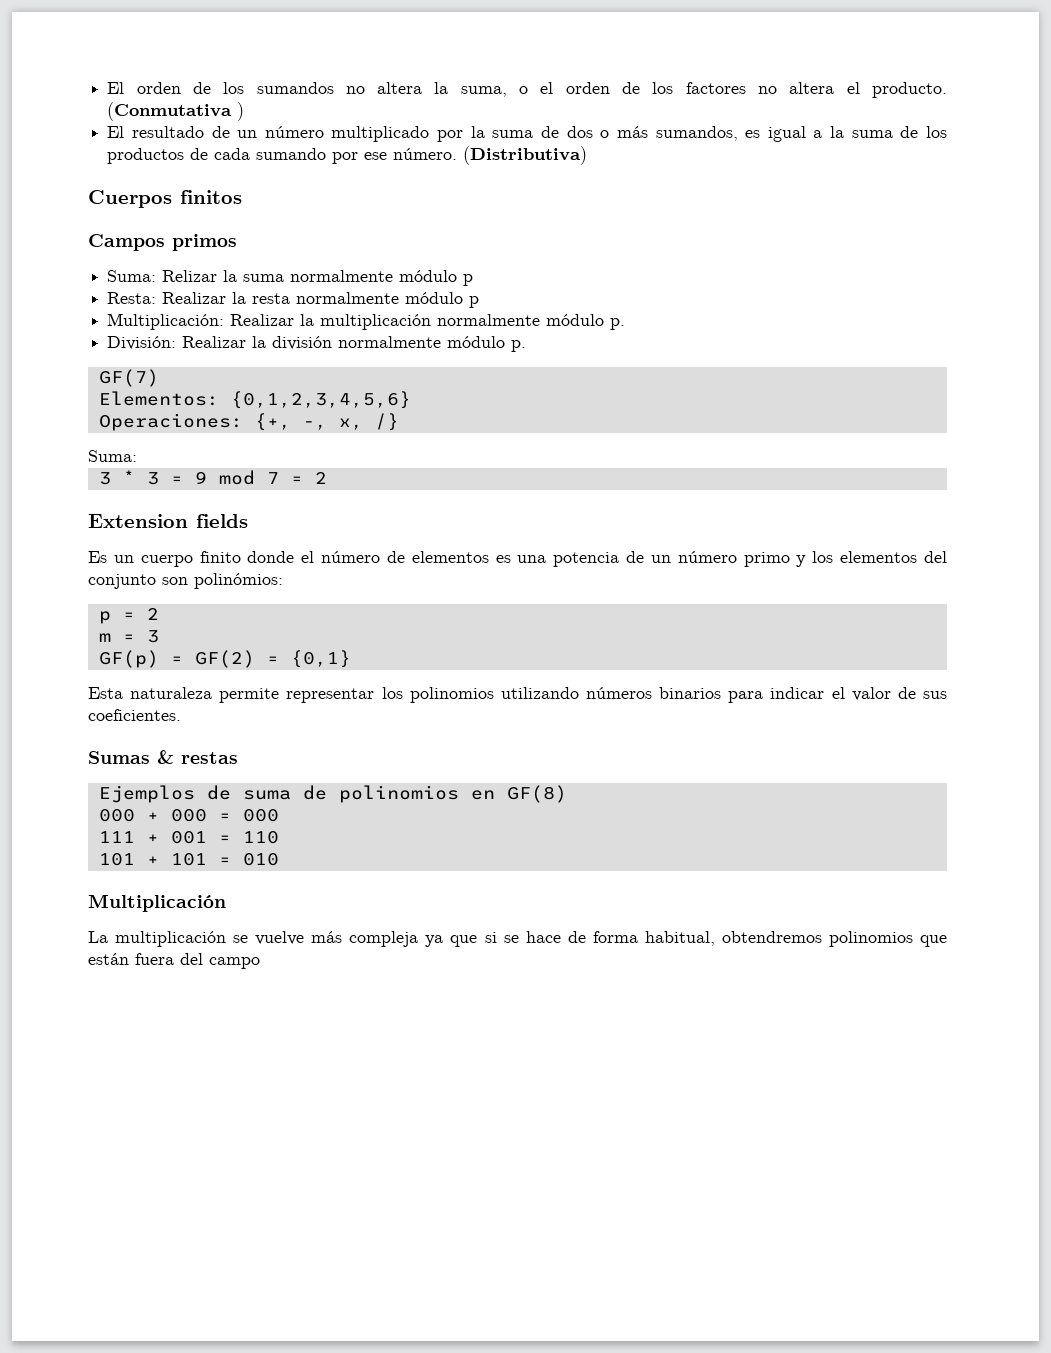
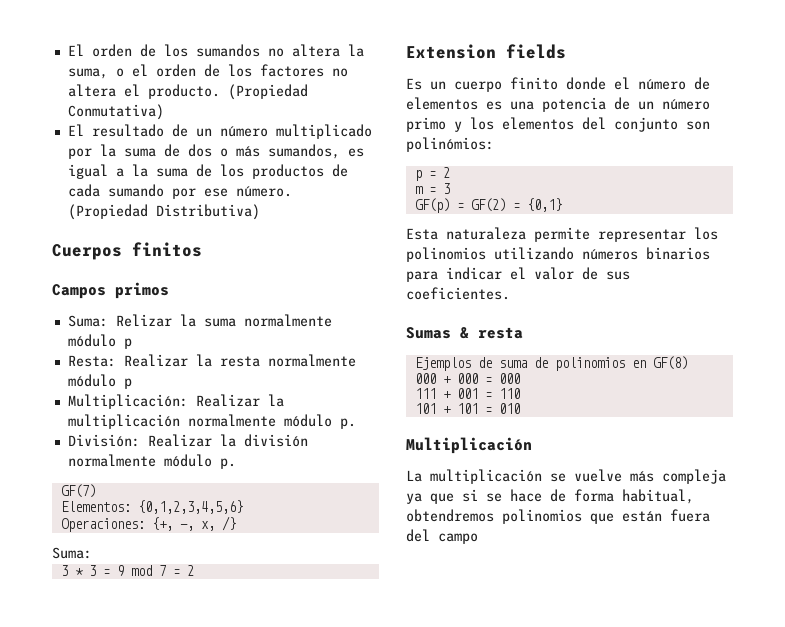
- (Conmutativa )
+ (Propiedad Conmutativa)
- (Distributiva)
+ (Propiedad Distributiva)
- Sumas & restas
+ Sumas & resta

